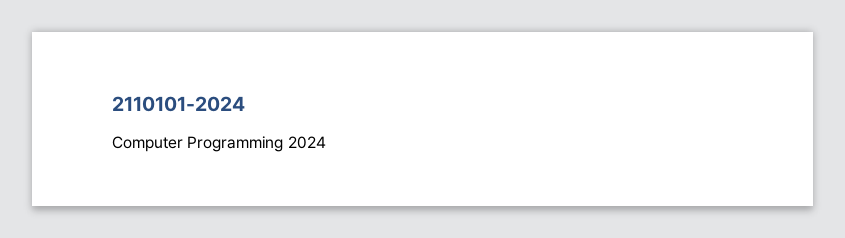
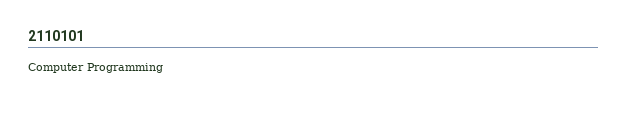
- 2110101-2024
+ 2110101
- Computer Programming 2024
+ Computer Programming

